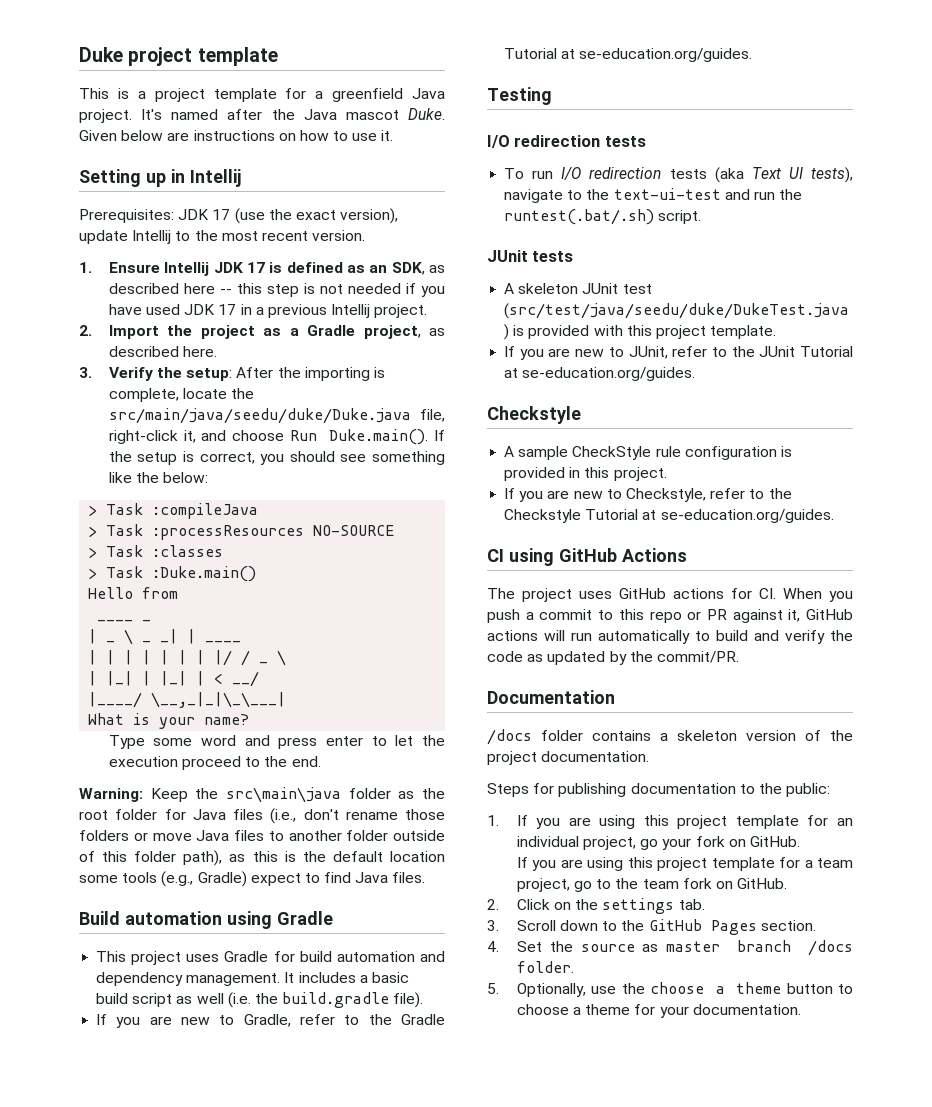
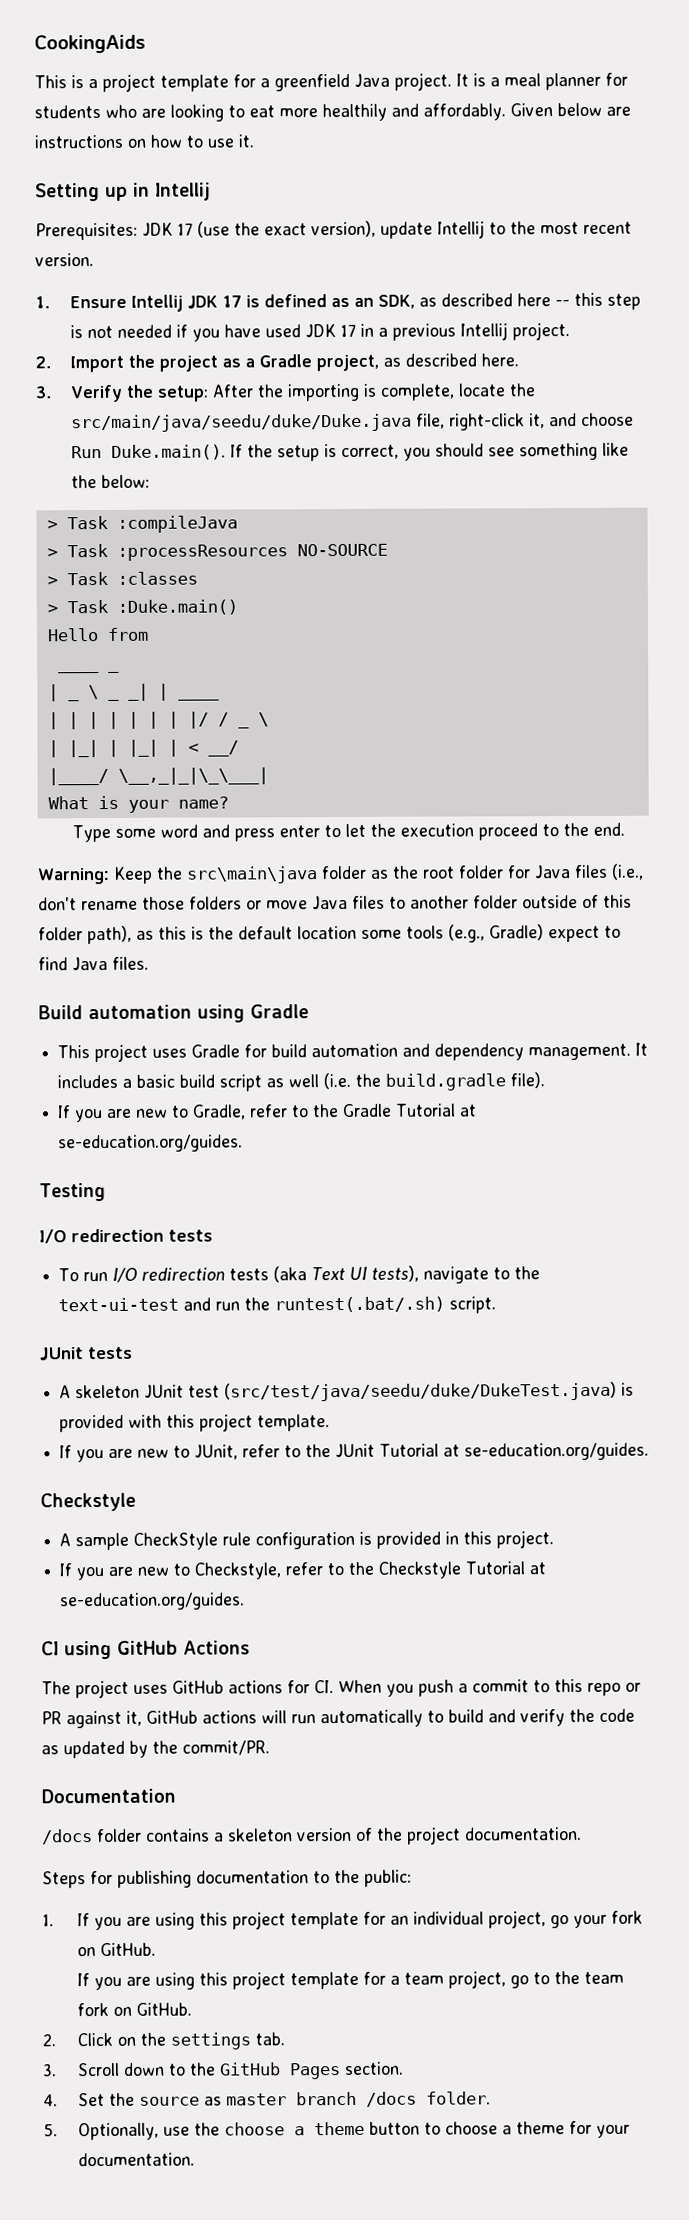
- Duke project template
+ CookingAids
- It's named after the Java mascot Duke.
+ It is a meal planner for students who are looking to eat more healthily and affordably.

